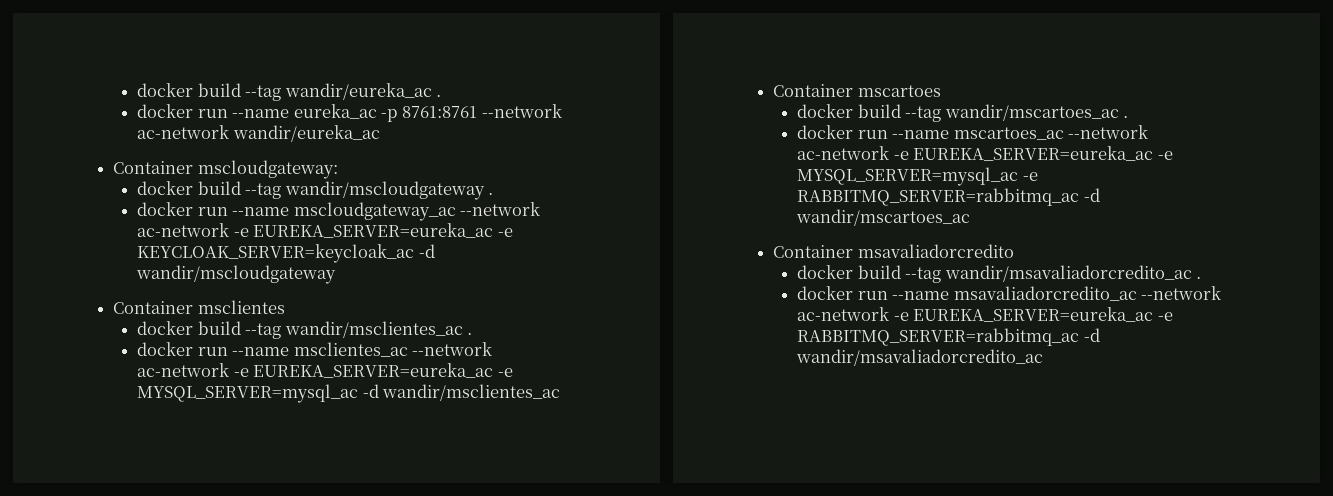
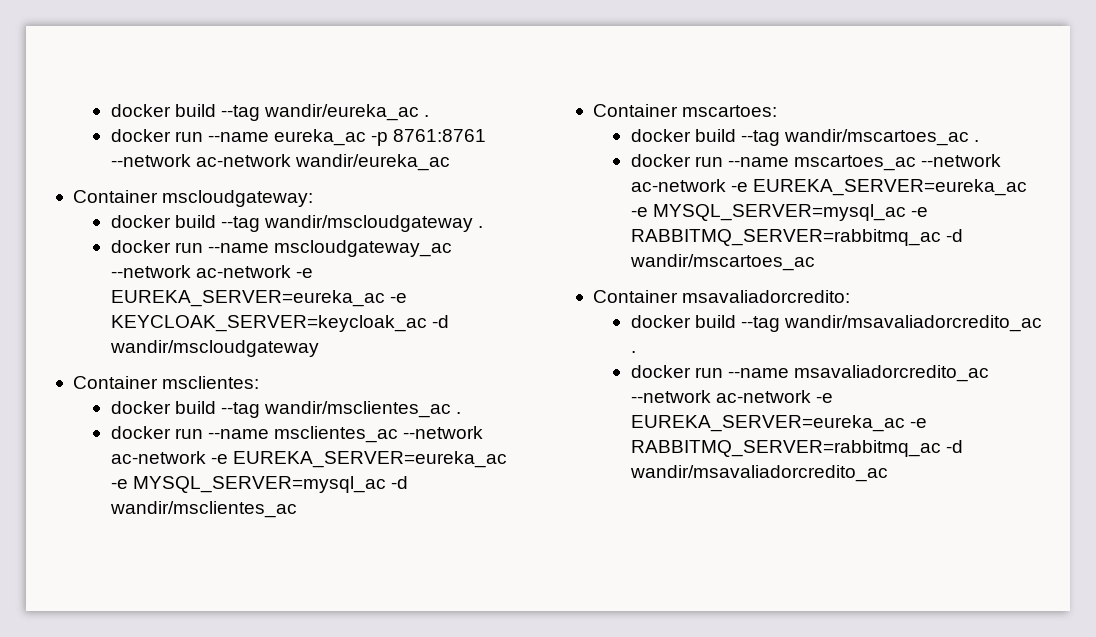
- Container msclientes
+ Container msclientes:
- Container mscartoes
+ Container mscartoes:
- Container msavaliadorcredito
+ Container msavaliadorcredito:

